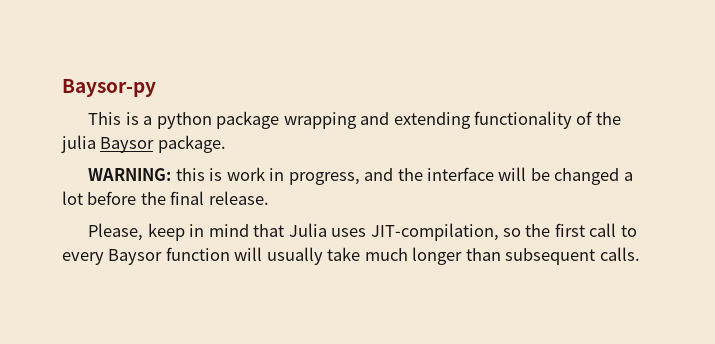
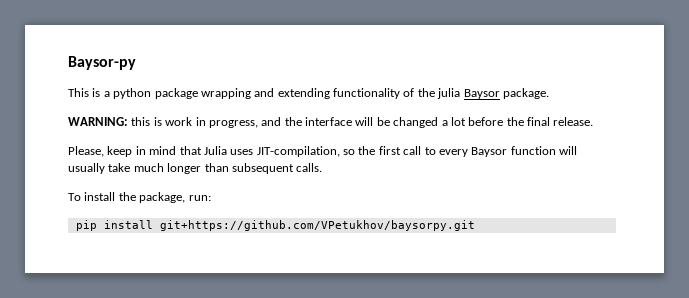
+ To install the package, run:
+ pip install git+https://github.com/VPetukhov/baysorpy.git

